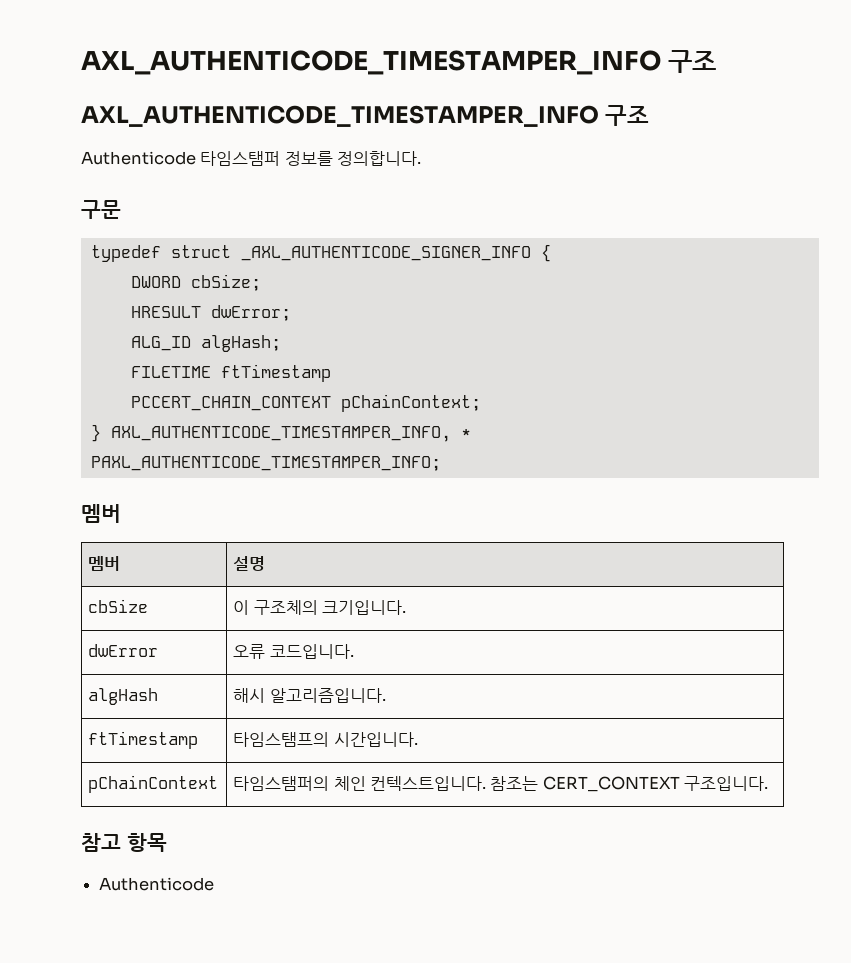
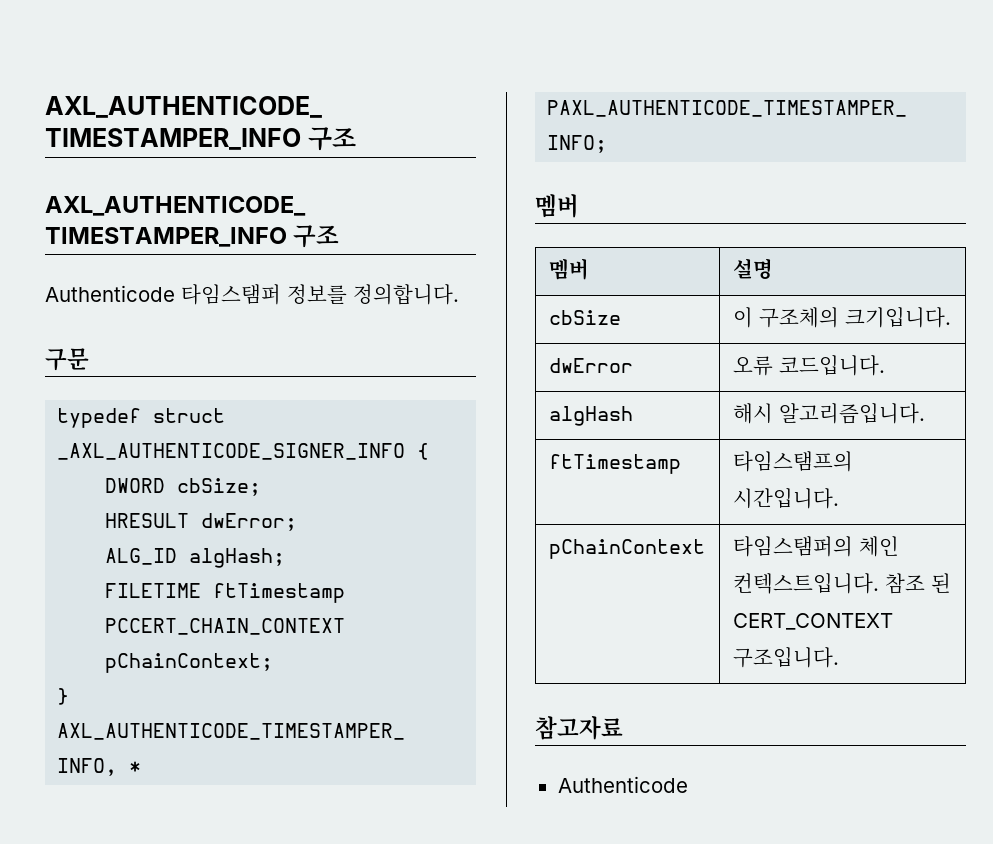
- pChainContext | 타임스탬퍼의 체인 컨텍스트입니다. 참조는 CERT_CONTEXT 구조입니다.
+ pChainContext | 타임스탬퍼의 체인 컨텍스트입니다. 참조 된 CERT_CONTEXT 구조입니다.
- 참고 항목
+ 참고자료

